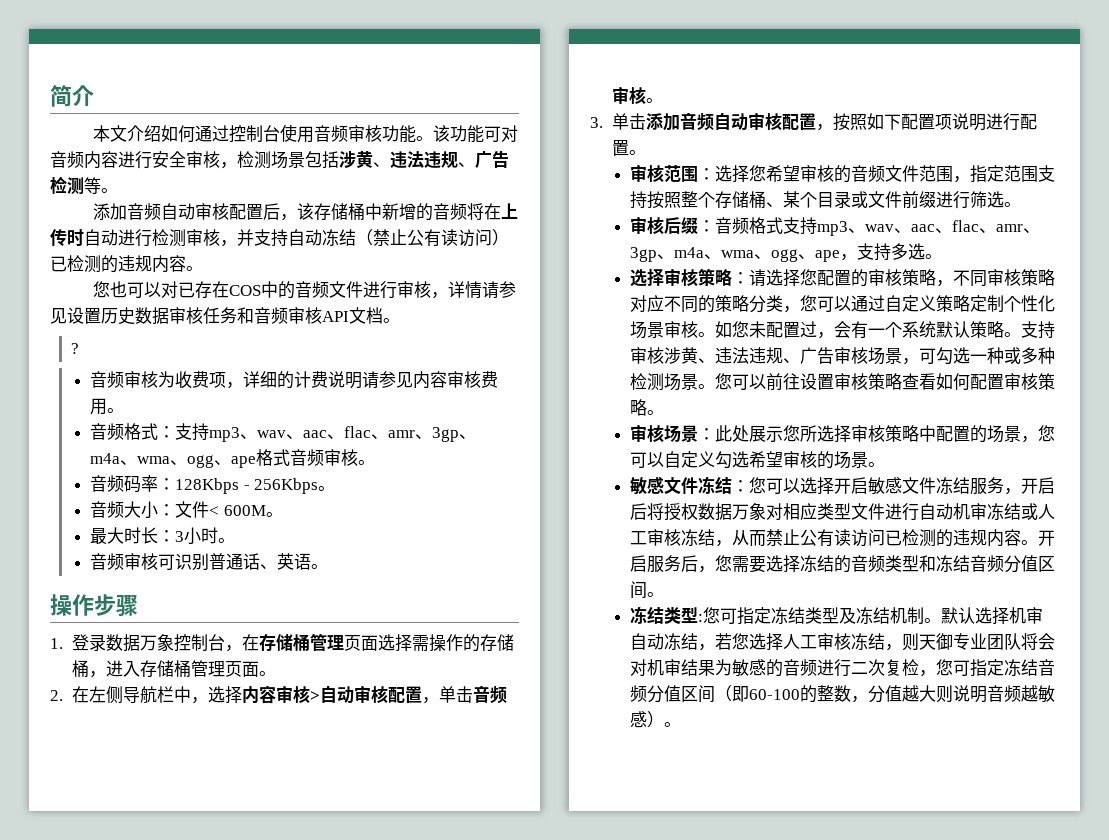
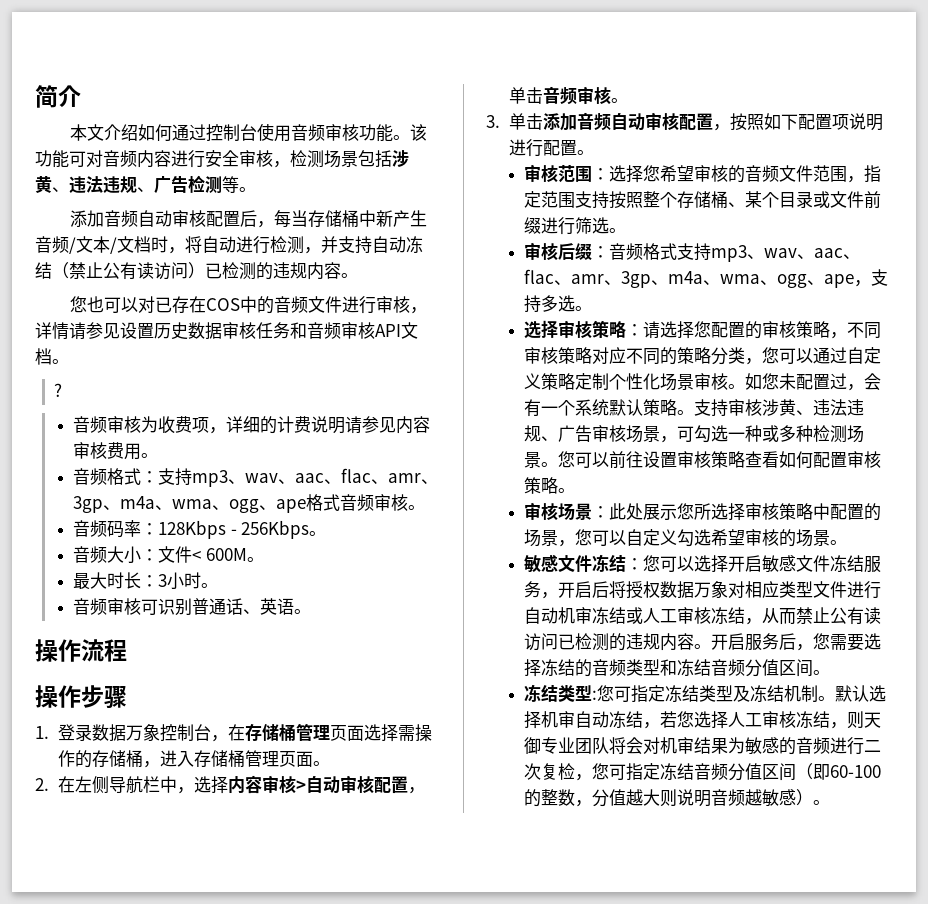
- 添加音频自动审核配置后，该存储桶中新增的音频将在上传时自动进行检测审核，并支持自动冻结（禁止公有读访问）已检测的违规内容。
+ 添加音频自动审核配置后，每当存储桶中新产生音频/文本/文档时，将自动进行检测，并支持自动冻结（禁止公有读访问）已检测的违规内容。
+ 操作流程

